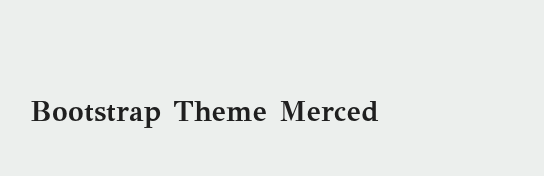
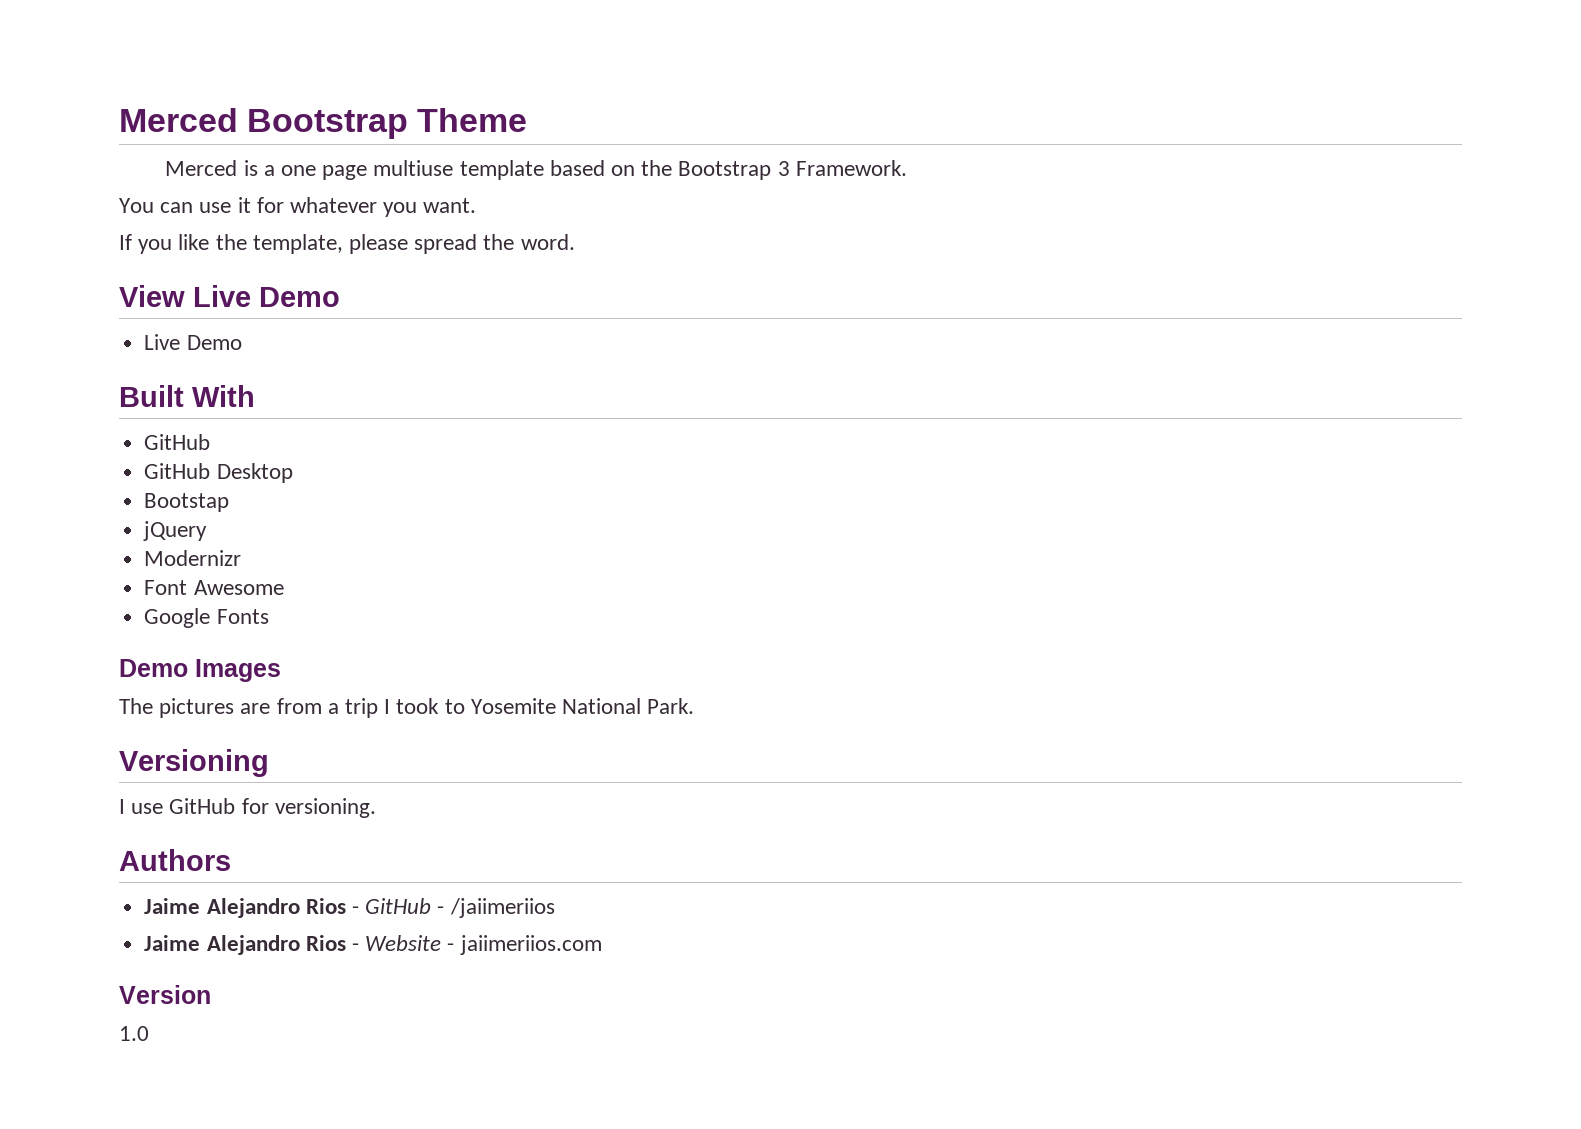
- Bootstrap Theme Merced
+ Merced Bootstrap Theme
+ Merced is a one page multiuse template based on the Bootstrap 3 Framework.
+ You can use it for whatever you want.
+ If you like the template, please spread the word.
+ View Live Demo
+ Live Demo
+ Built With
+ GitHub
+ GitHub Desktop
+ Bootstap
+ jQuery
+ Modernizr
+ Font Awesome
+ Google Fonts
+ Demo Images
+ The pictures are from a trip I took to Yosemite National Park.
+ Versioning
+ I use GitHub for versioning.
+ Authors
+ Jaime Alejandro Rios - GitHub - /jaiimeriios
+ Jaime Alejandro Rios - Website - jaiimeriios.com
+ Version
+ 1.0

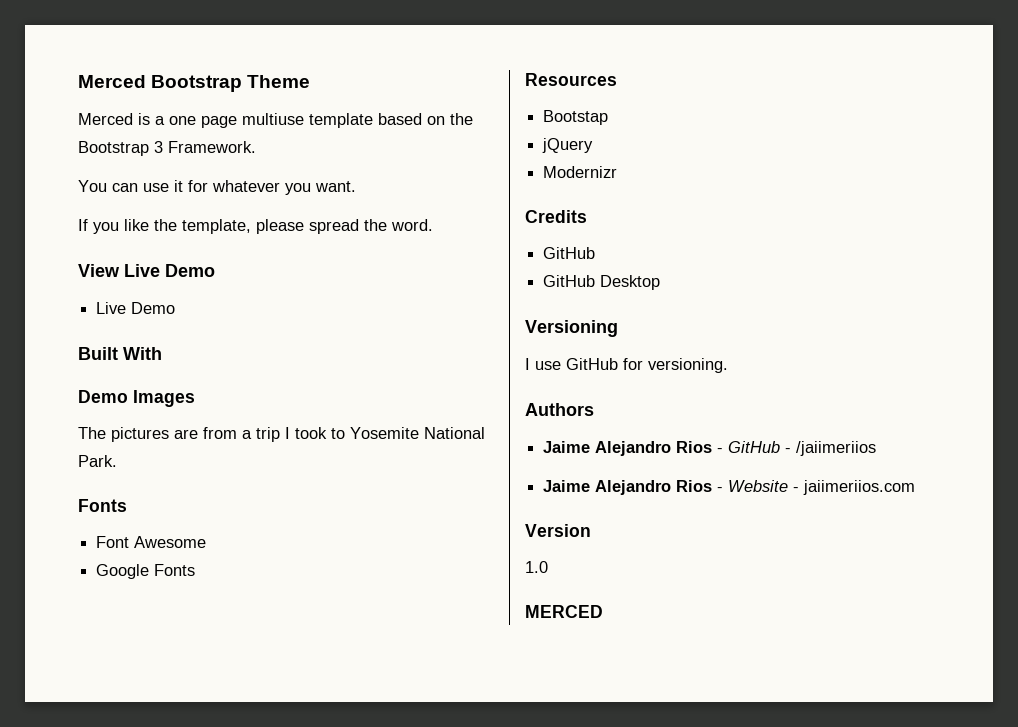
  Built With
- GitHub
- GitHub Desktop
- Bootstap
- jQuery
- Modernizr
- Font Awesome
- Google Fonts
  The pictures are from a trip I took to Yosemite National Park.
+ Fonts
+ Font Awesome
+ Google Fonts
+ Resources
+ Bootstap
+ jQuery
+ Modernizr
+ Credits
+ GitHub
+ GitHub Desktop
+ MERCED

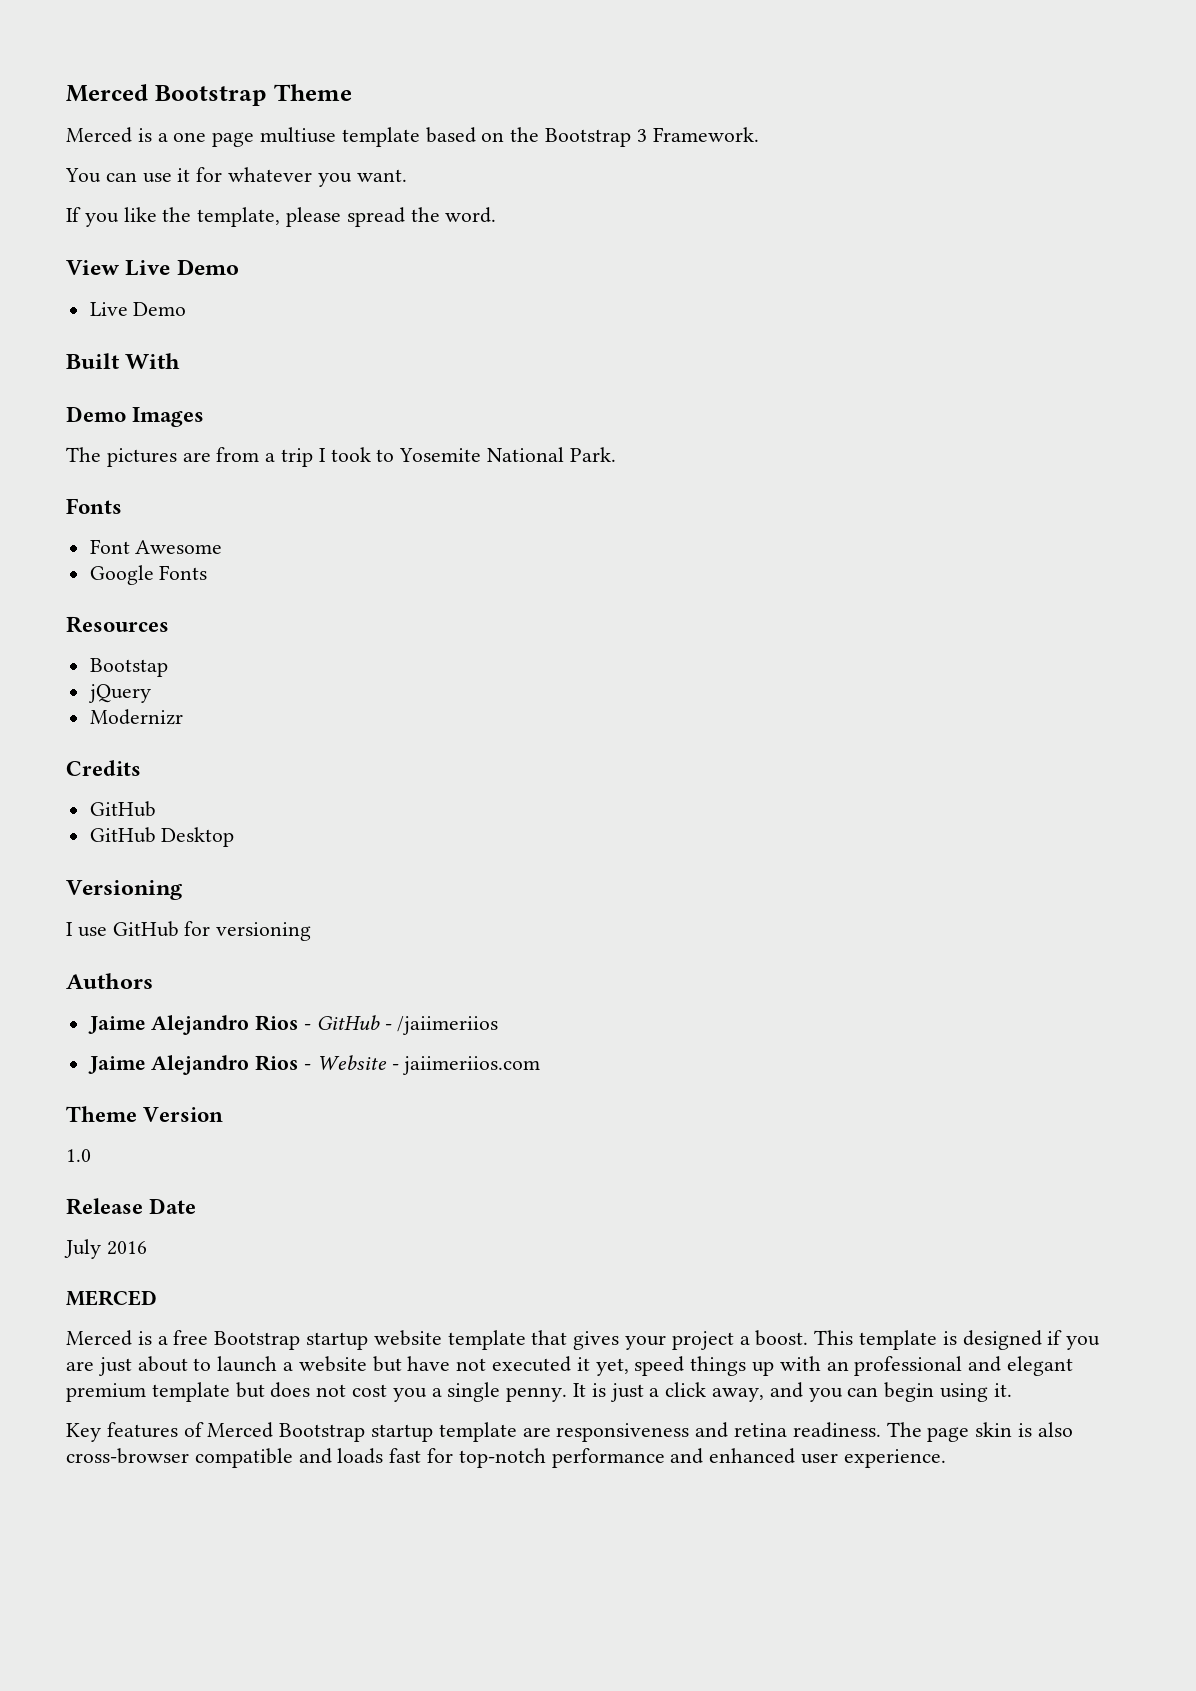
- I use GitHub for versioning.
+ I use GitHub for versioning
- Version
+ Theme Version
+ Release Date
+ July 2016
  MERCED
+ Merced is a free Bootstrap startup website template that gives your project a boost. This template is designed if you are just about to launch a website but have not executed it yet, speed things up with an professional and elegant premium template but does not cost you a single penny. It is just a click away, and you can begin using it.
+ Key features of Merced Bootstrap startup template are responsiveness and retina readiness. The page skin is also cross-browser compatible and loads fast for top-notch performance and enhanced user experience.

